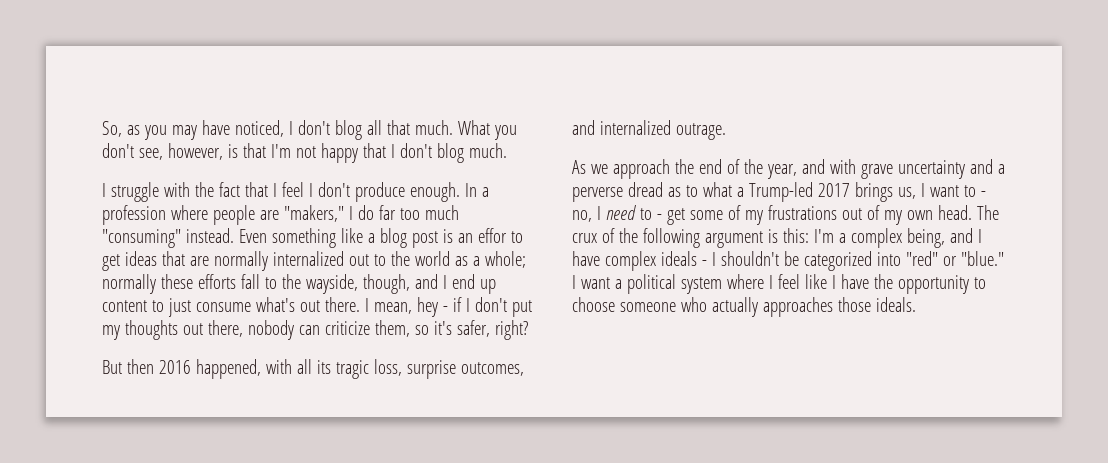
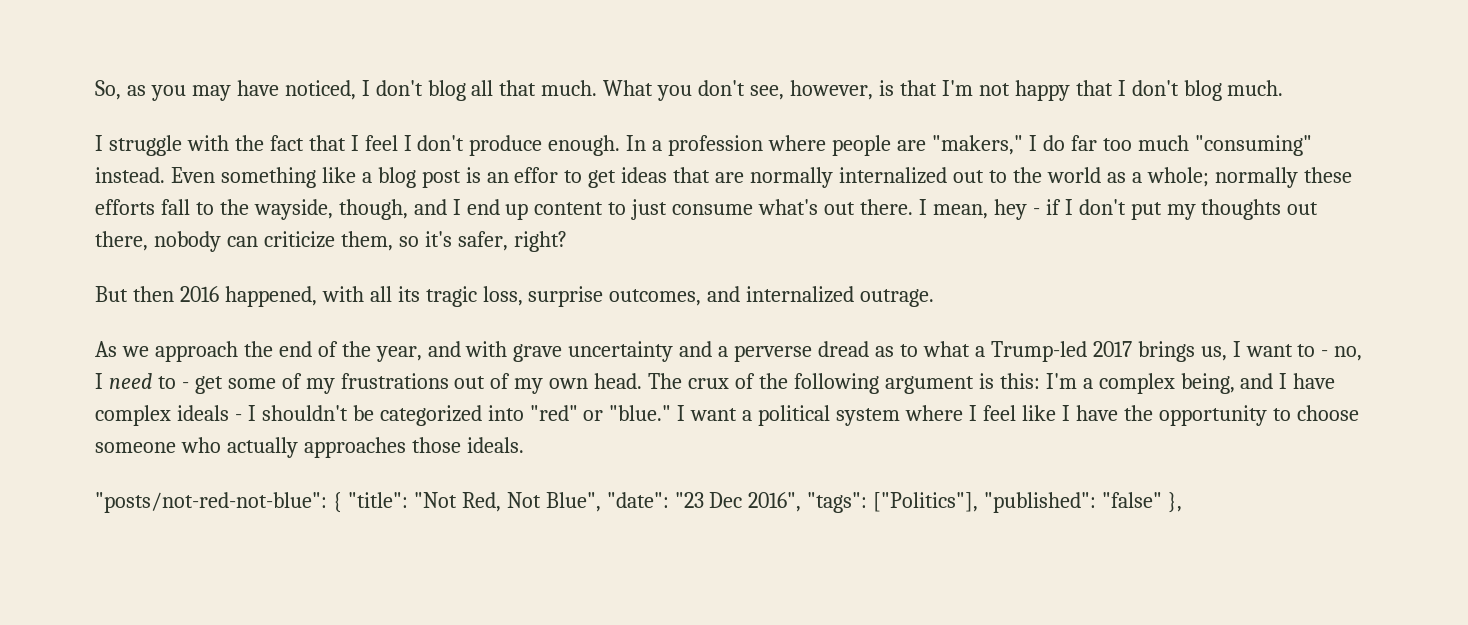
+ "posts/not-red-not-blue": { "title": "Not Red, Not Blue", "date": "23 Dec 2016", "tags": ["Politics"], "published": "false" },

